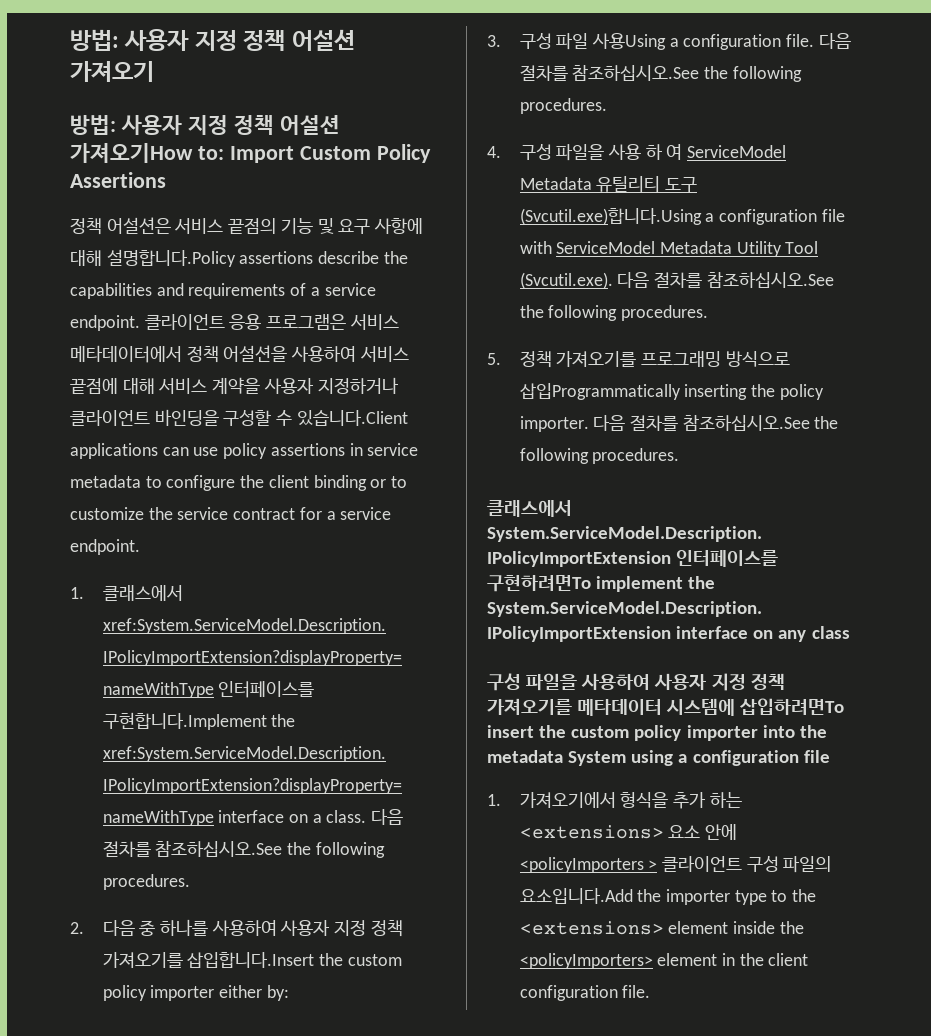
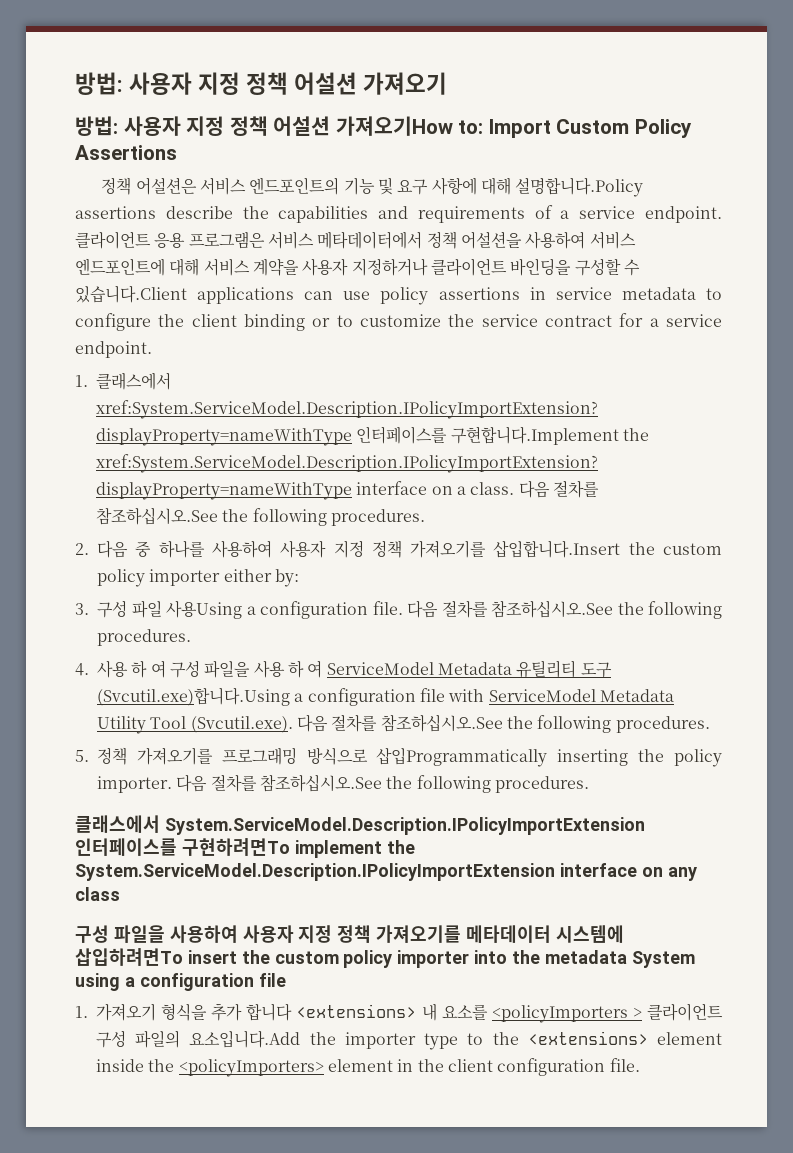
- 정책 어설션은 서비스 끝점의 기능 및 요구 사항에 대해 설명합니다.Policy assertions describe the capabilities and requirements of a service endpoint.
+ 정책 어설션은 서비스 엔드포인트의 기능 및 요구 사항에 대해 설명합니다.Policy assertions describe the capabilities and requirements of a service endpoint.
- 클라이언트 응용 프로그램은 서비스 메타데이터에서 정책 어설션을 사용하여 서비스 끝점에 대해 서비스 계약을 사용자 지정하거나 클라이언트 바인딩을 구성할 수 있습니다.Client applications can use policy assertions in service metadata to configure the client binding or to customize the service contract for a service endpoint.
+ 클라이언트 응용 프로그램은 서비스 메타데이터에서 정책 어설션을 사용하여 서비스 엔드포인트에 대해 서비스 계약을 사용자 지정하거나 클라이언트 바인딩을 구성할 수 있습니다.Client applications can use policy assertions in service metadata to configure the client binding or to customize the service contract for a service endpoint.
- 4. 구성 파일을 사용 하 여 ServiceModel Metadata 유틸리티 도구 (Svcutil.exe)합니다.Using a configuration file with ServiceModel Metadata Utility Tool (Svcutil.exe). 다음 절차를 참조하십시오.See the following procedures.
+ 4. 사용 하 여 구성 파일을 사용 하 여 ServiceModel Metadata 유틸리티 도구 (Svcutil.exe)합니다.Using a configuration file with ServiceModel Metadata Utility Tool (Svcutil.exe). 다음 절차를 참조하십시오.See the following procedures.
- 1. 가져오기에서 형식을 추가 하는 <extensions> 요소 안에 <policyImporters > 클라이언트 구성 파일의 요소입니다.Add the importer type to the <extensions> element inside the <policyImporters> element in the client configuration file.
+ 1. 가져오기 형식을 추가 합니다 <extensions> 내 요소를 <policyImporters > 클라이언트 구성 파일의 요소입니다.Add the importer type to the <extensions> element inside the <policyImporters> element in the client configuration file.

